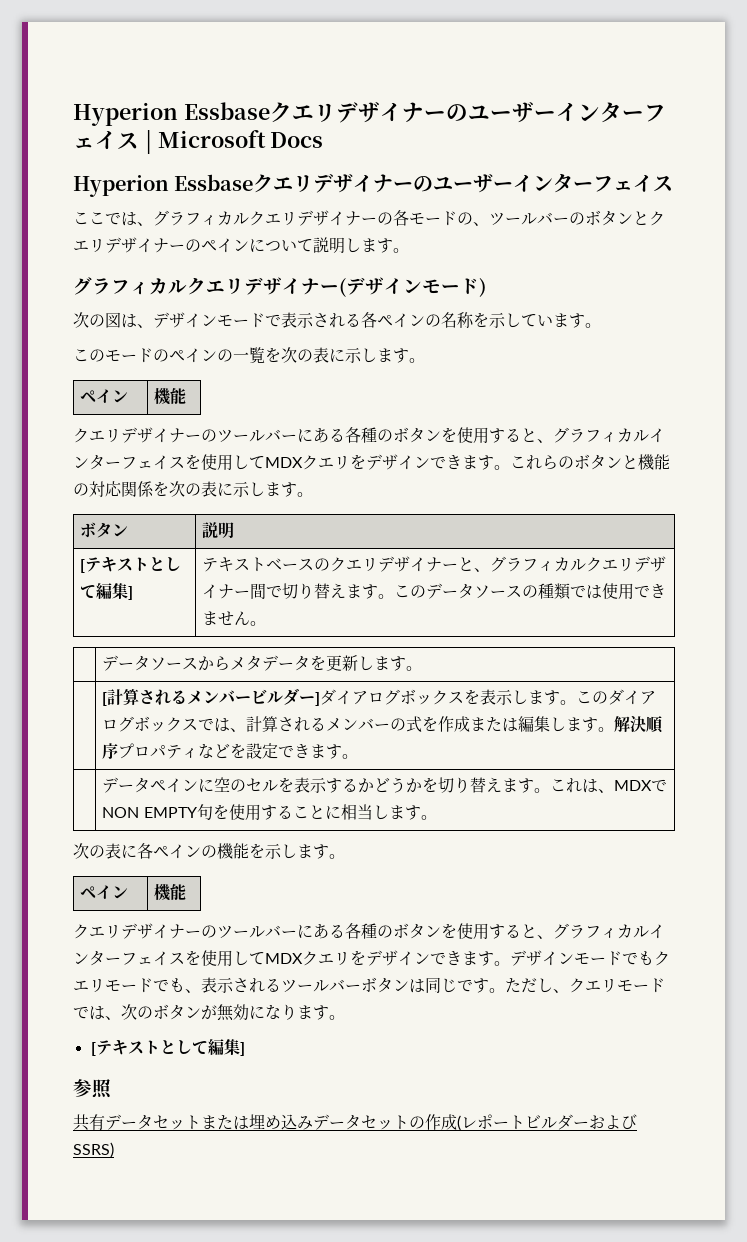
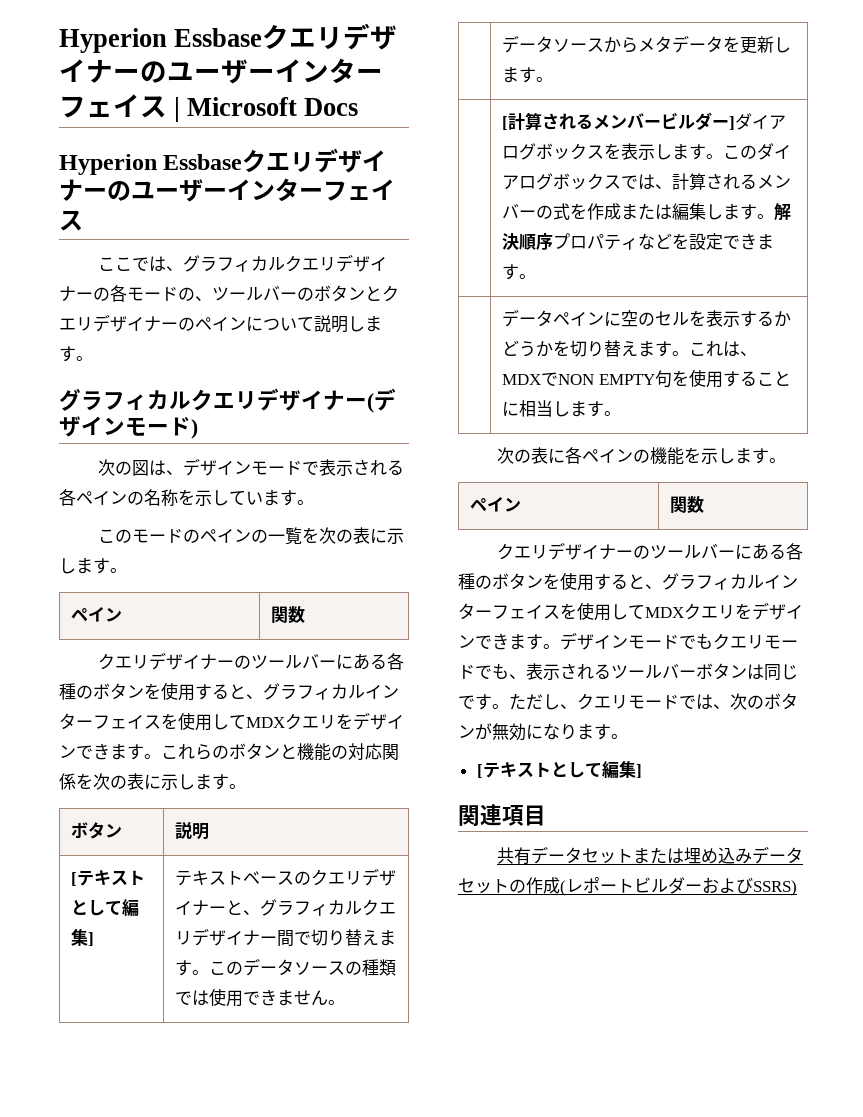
  このモードのペインの一覧を次の表に示します。
- ペイン | 機能
+ ペイン | 関数
  次の表に各ペインの機能を示します。
- ペイン | 機能
+ ペイン | 関数
- 参照
+ 関連項目

